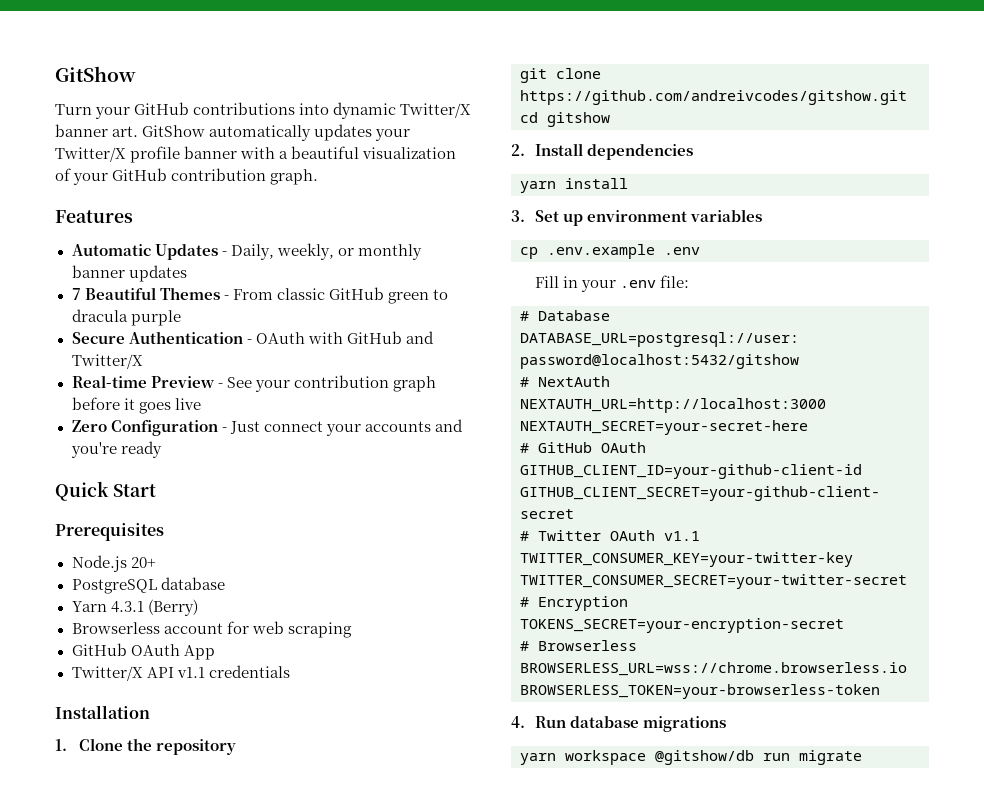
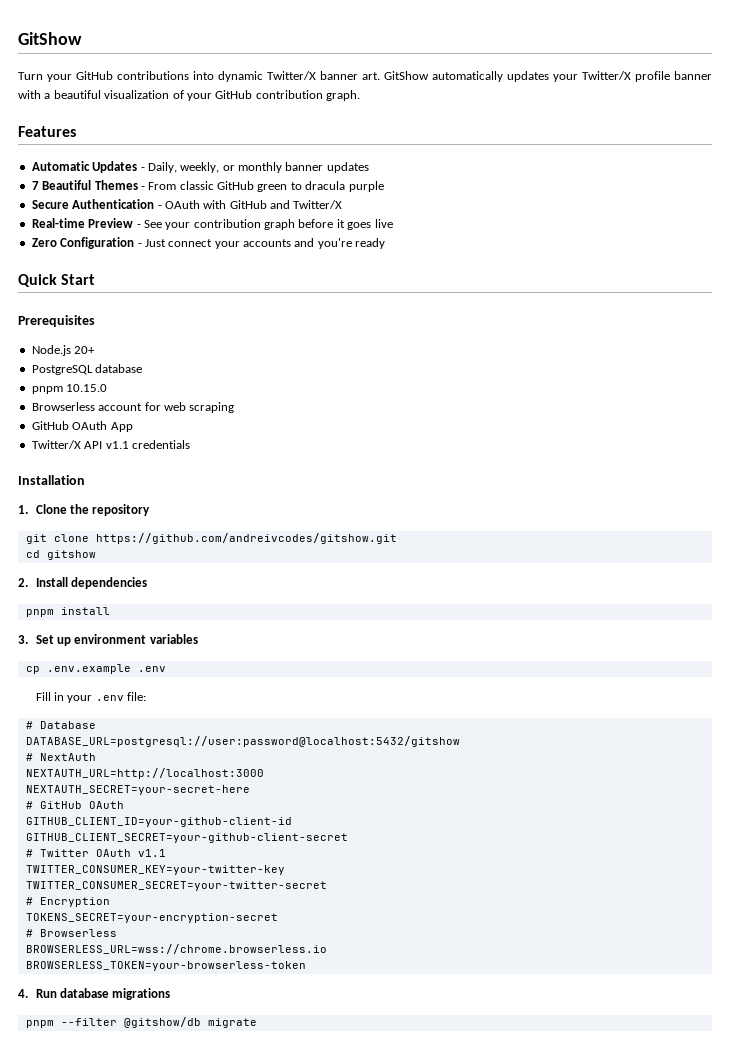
- Yarn 4.3.1 (Berry)
+ pnpm 10.15.0
- yarn install
+ pnpm install
- yarn workspace @gitshow/db run migrate
+ pnpm --filter @gitshow/db migrate

